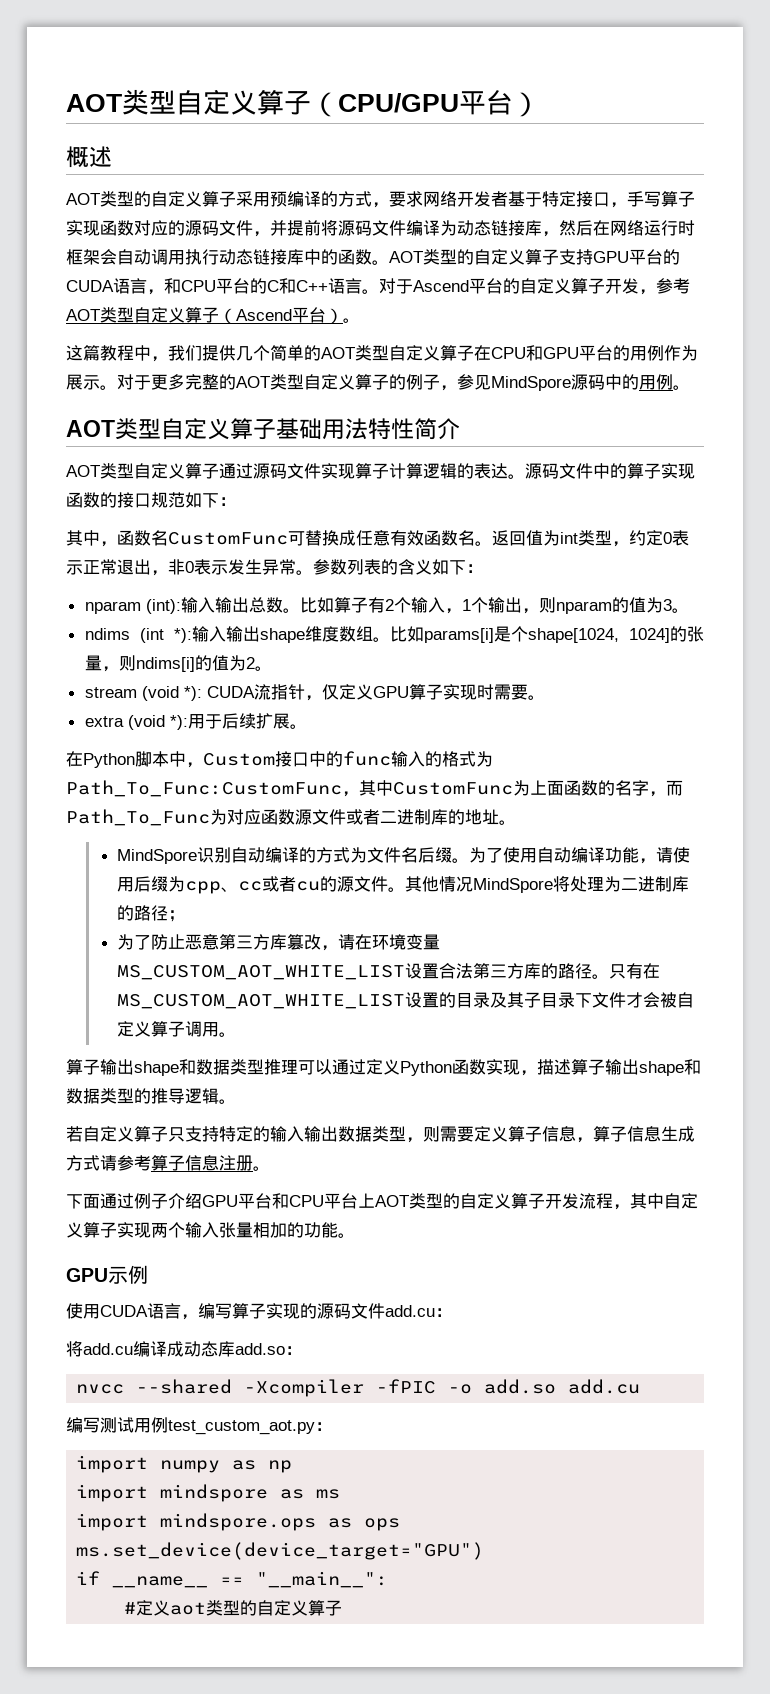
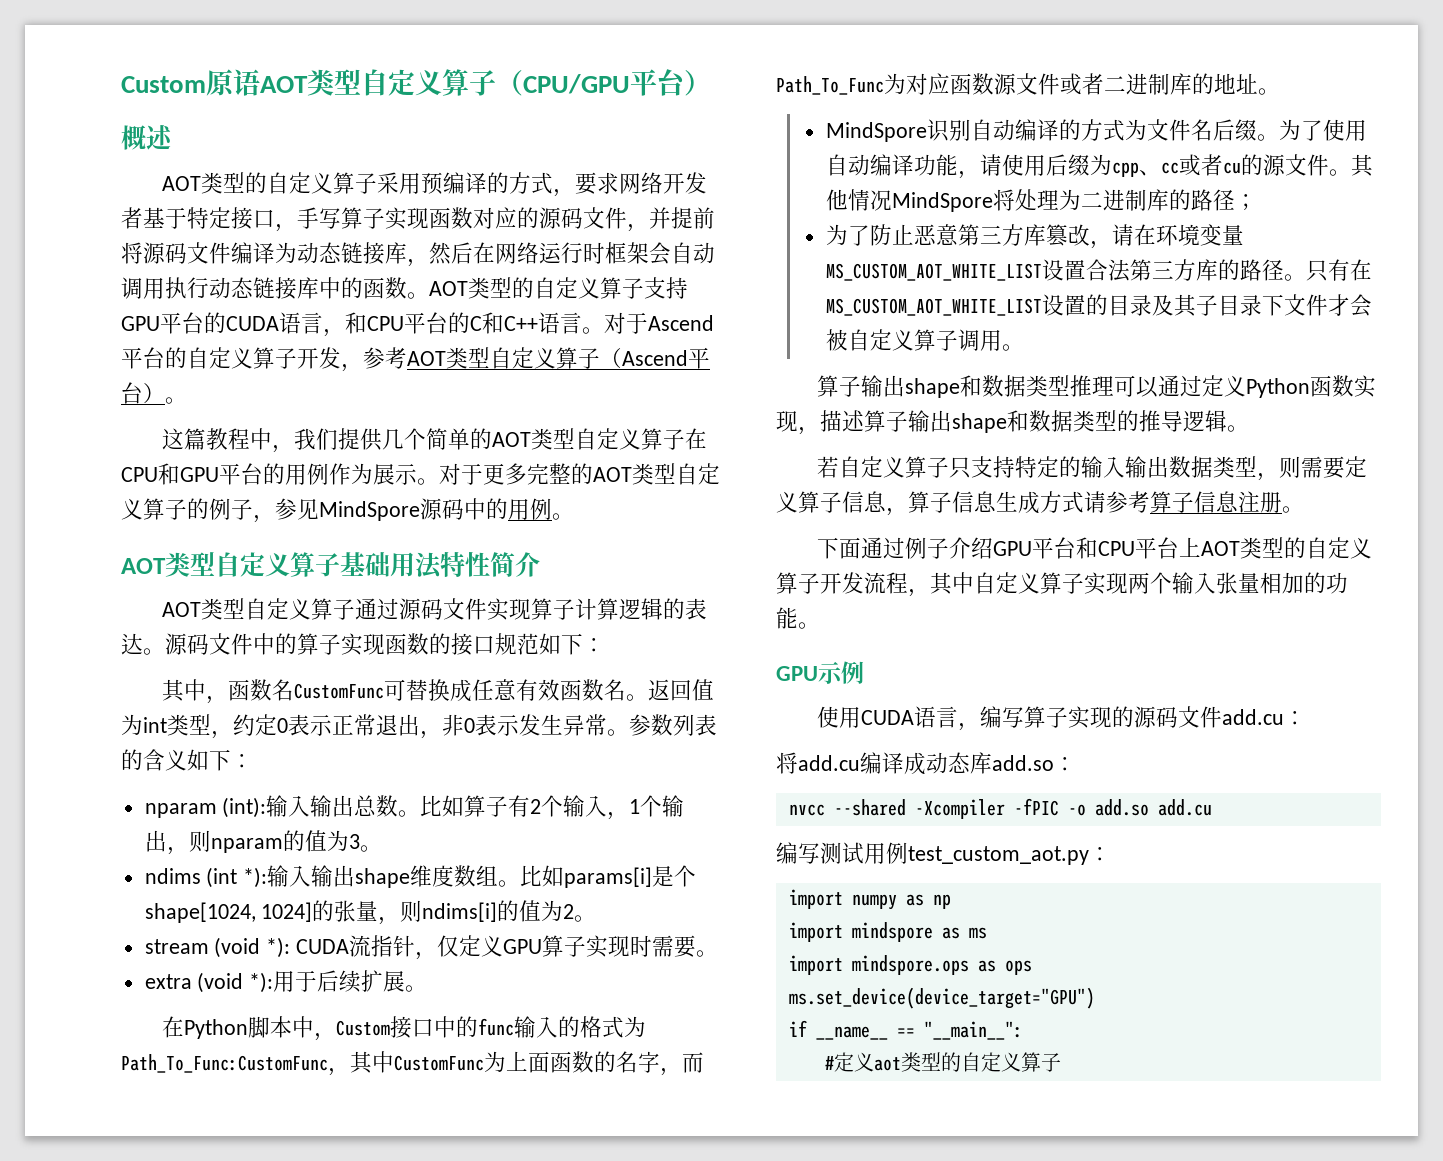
- AOT类型自定义算子（CPU/GPU平台）
+ Custom原语AOT类型自定义算子（CPU/GPU平台）

